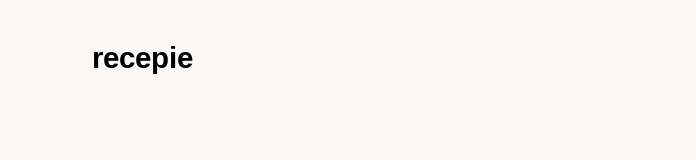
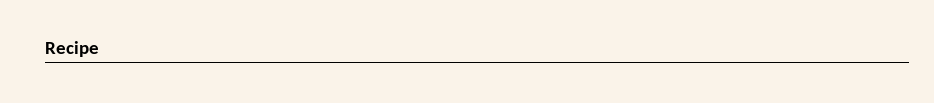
- recepie
+ Recipe

